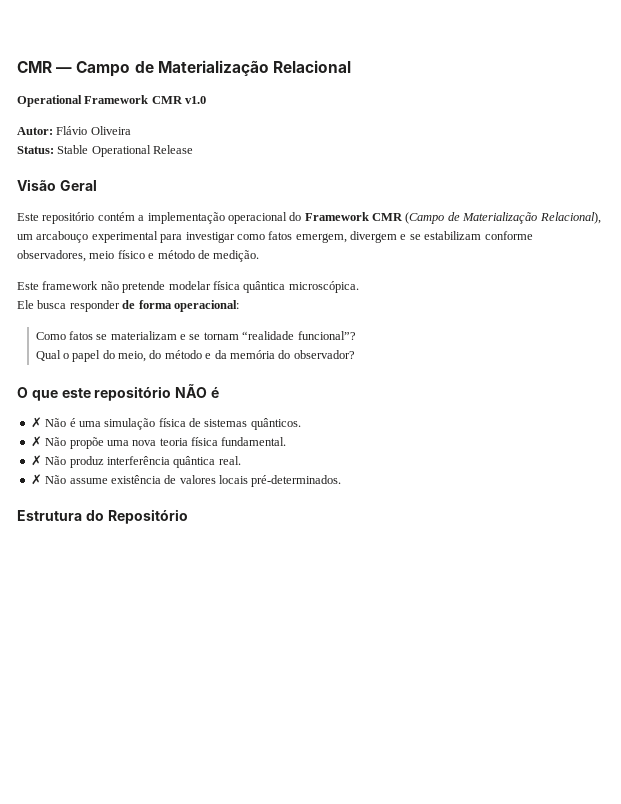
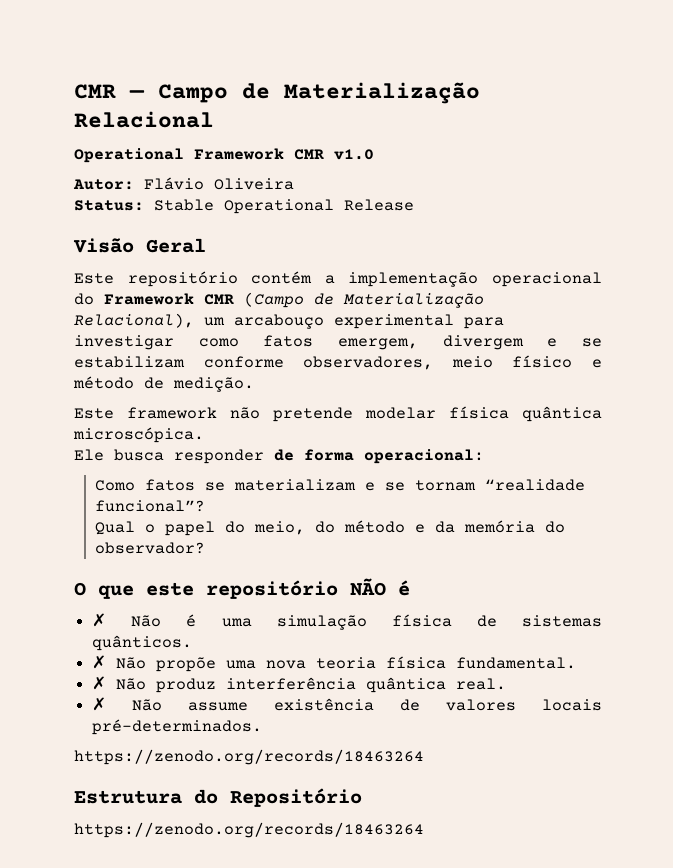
  ✗ Não assume existência de valores locais pré-determinados.
+ https://zenodo.org/records/18463264
  Estrutura do Repositório
+ https://zenodo.org/records/18463264

